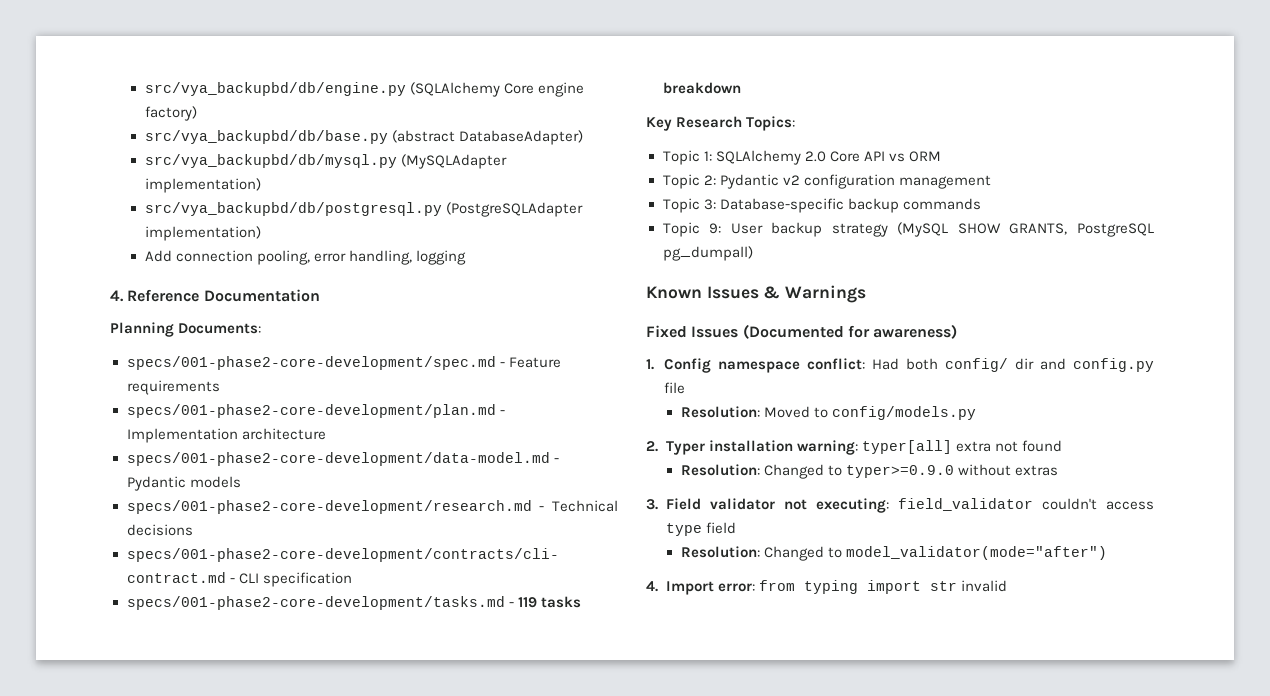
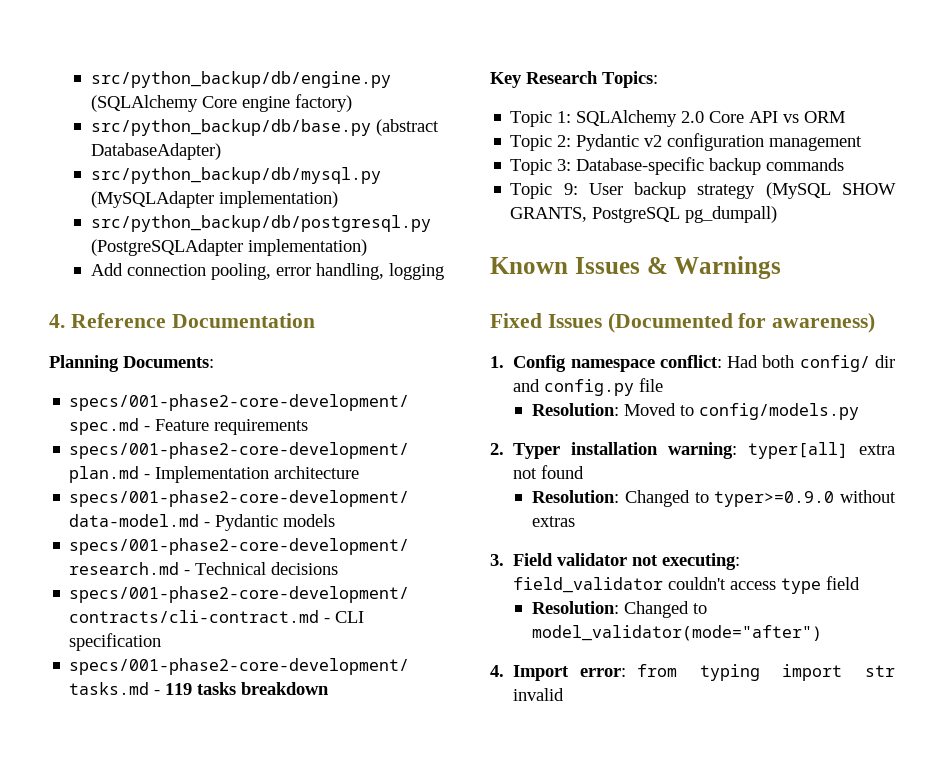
- src/vya_backupbd/db/engine.py (SQLAlchemy Core engine factory)
+ src/python_backup/db/engine.py (SQLAlchemy Core engine factory)
- src/vya_backupbd/db/base.py (abstract DatabaseAdapter)
+ src/python_backup/db/base.py (abstract DatabaseAdapter)
- src/vya_backupbd/db/mysql.py (MySQLAdapter implementation)
+ src/python_backup/db/mysql.py (MySQLAdapter implementation)
- src/vya_backupbd/db/postgresql.py (PostgreSQLAdapter implementation)
+ src/python_backup/db/postgresql.py (PostgreSQLAdapter implementation)

